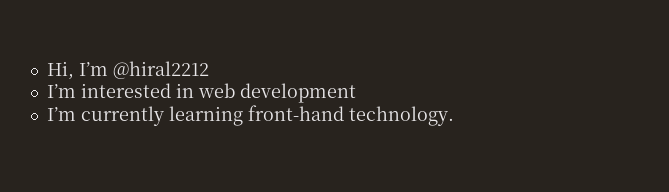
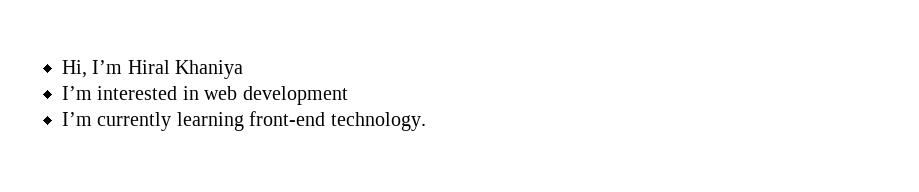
- Hi, I’m @hiral2212
+ Hi, I’m Hiral Khaniya
- I’m currently learning front-hand technology.
+ I’m currently learning front-end technology.

